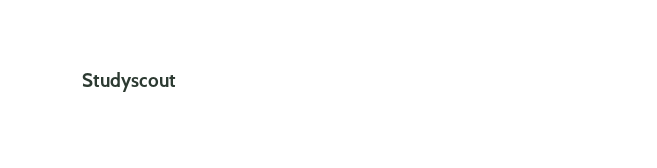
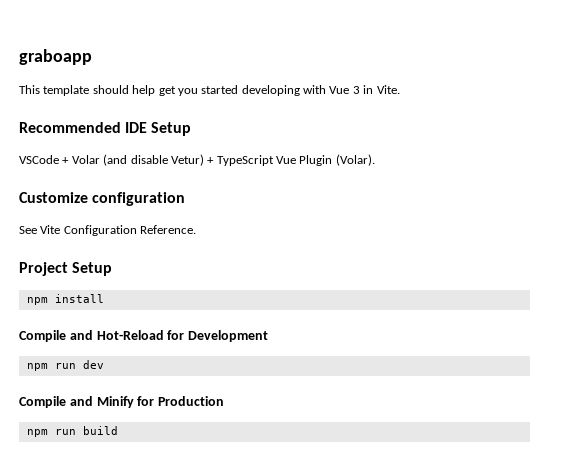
- Studyscout
+ graboapp
+ This template should help get you started developing with Vue 3 in Vite.
+ Recommended IDE Setup
+ VSCode + Volar (and disable Vetur) + TypeScript Vue Plugin (Volar).
+ Customize configuration
+ See Vite Configuration Reference.
+ Project Setup
+ npm install
+ Compile and Hot-Reload for Development
+ npm run dev
+ Compile and Minify for Production
+ npm run build

